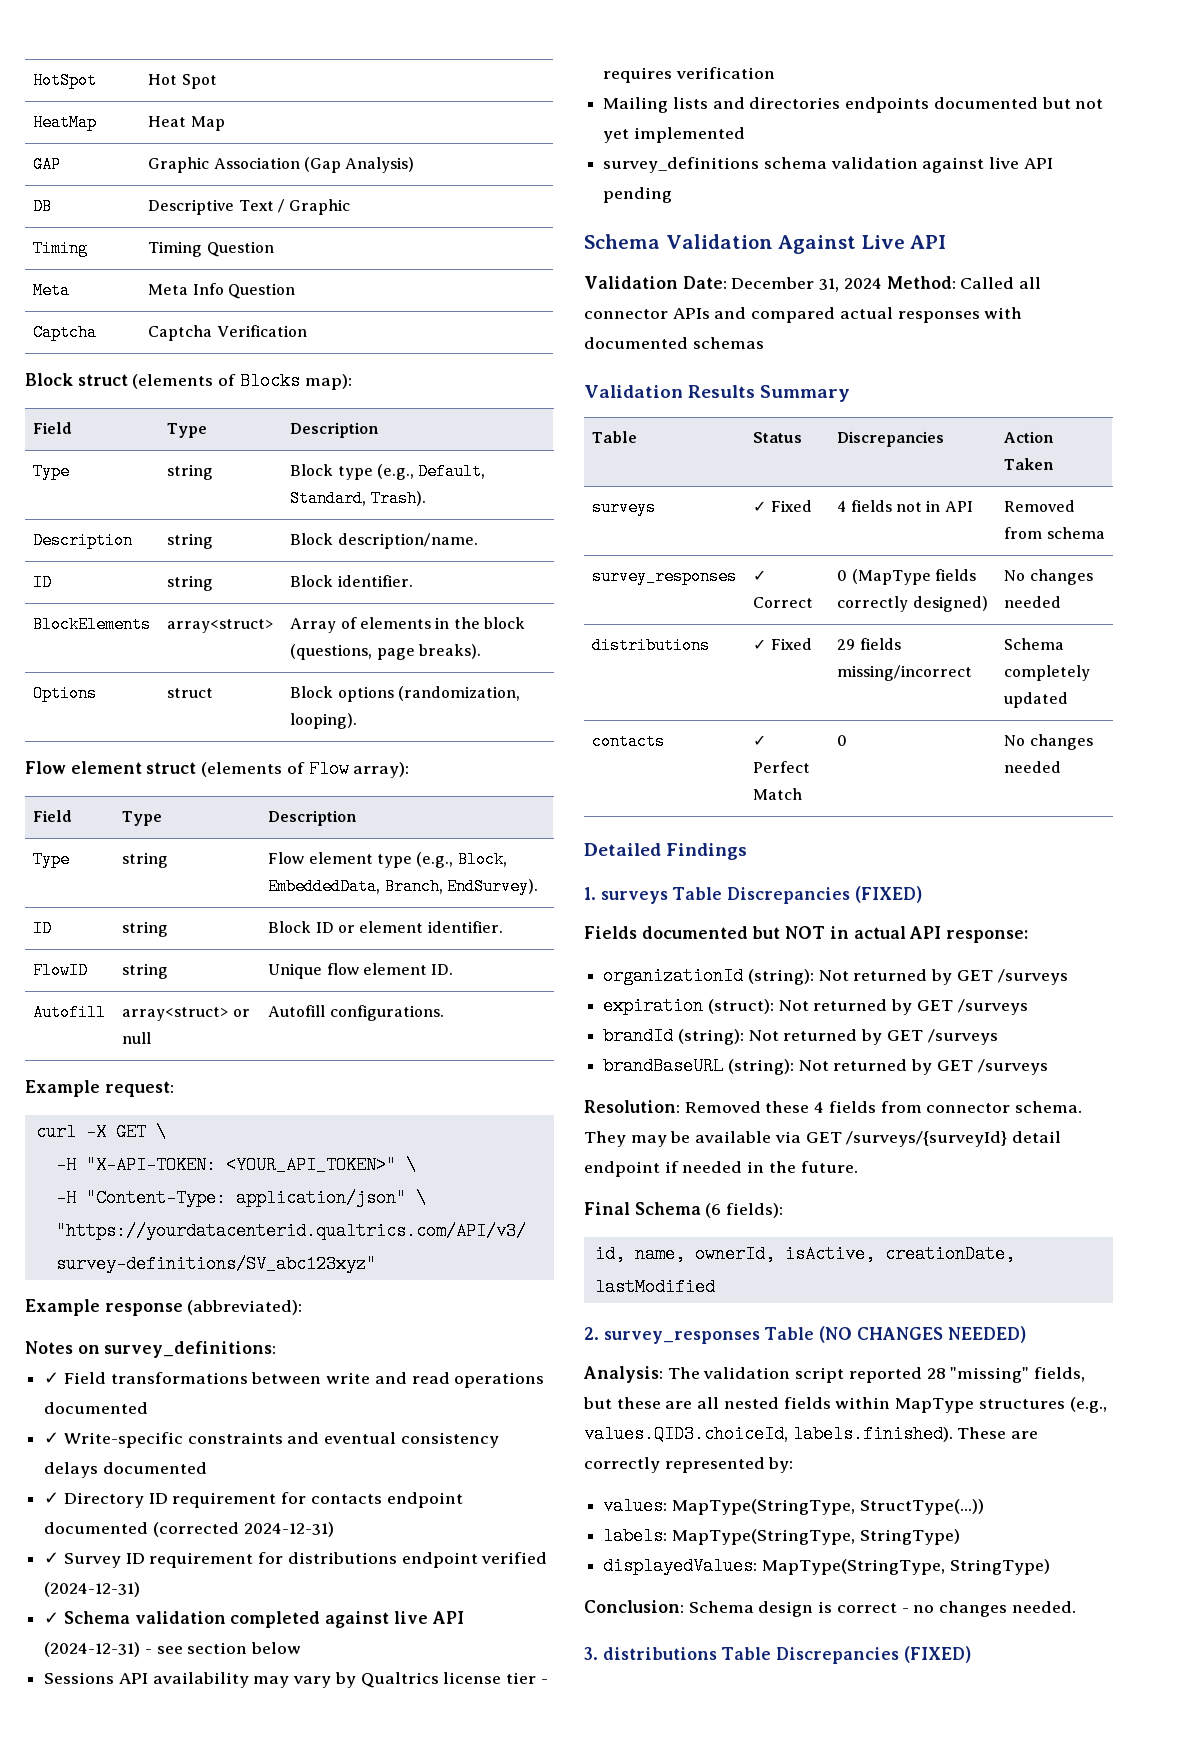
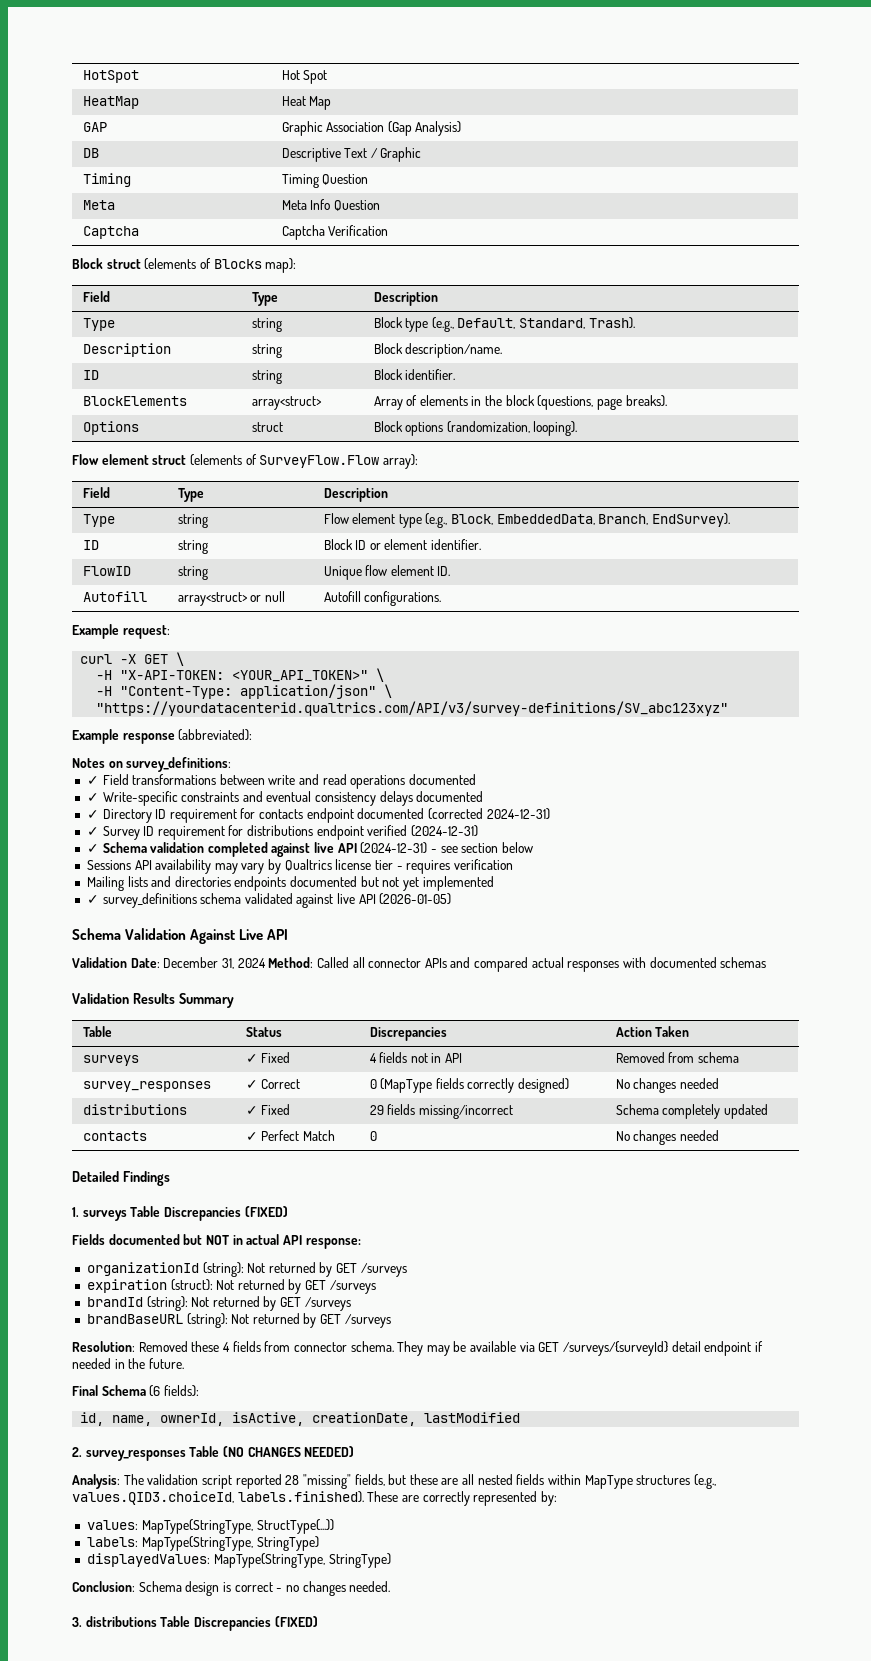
- Flow element struct (elements of Flow array):
+ Flow element struct (elements of SurveyFlow.Flow array):
- survey_definitions schema validation against live API pending
+ ✓ survey_definitions schema validated against live API (2026-01-05)

